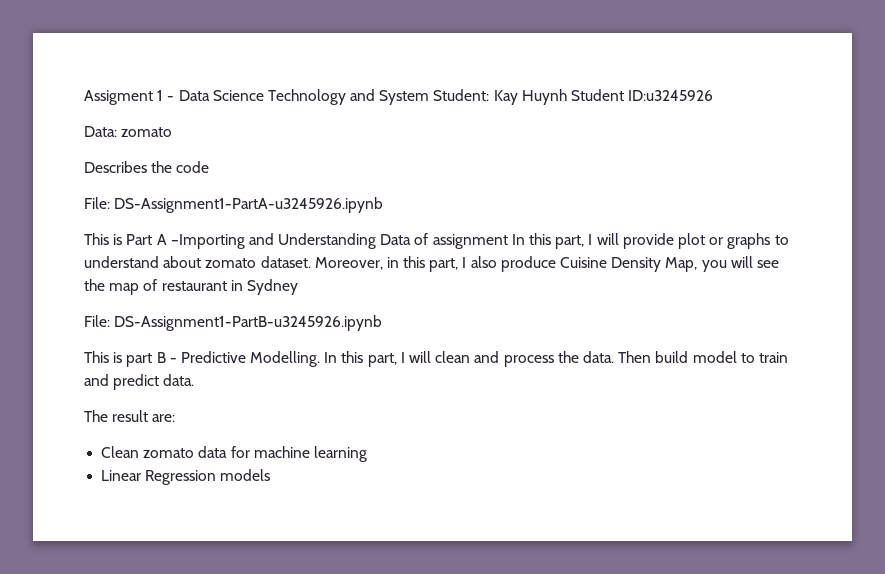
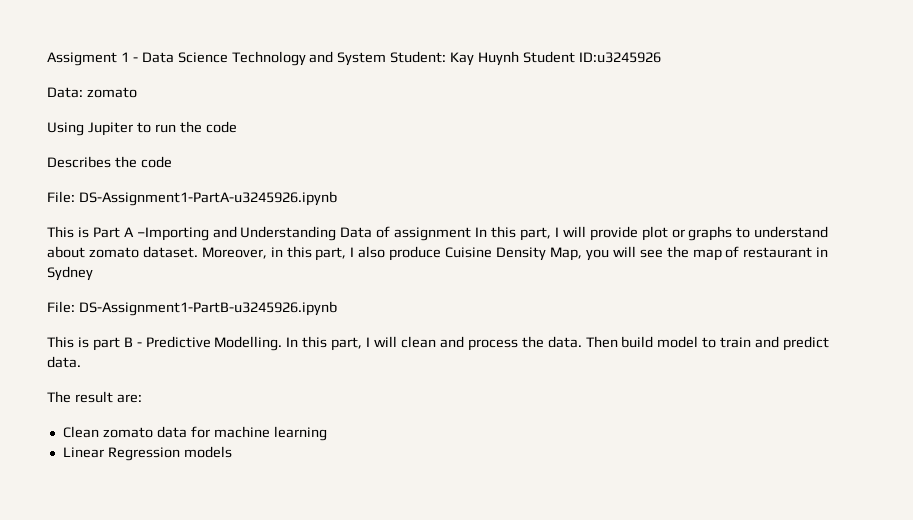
+ Using Jupiter to run the code

